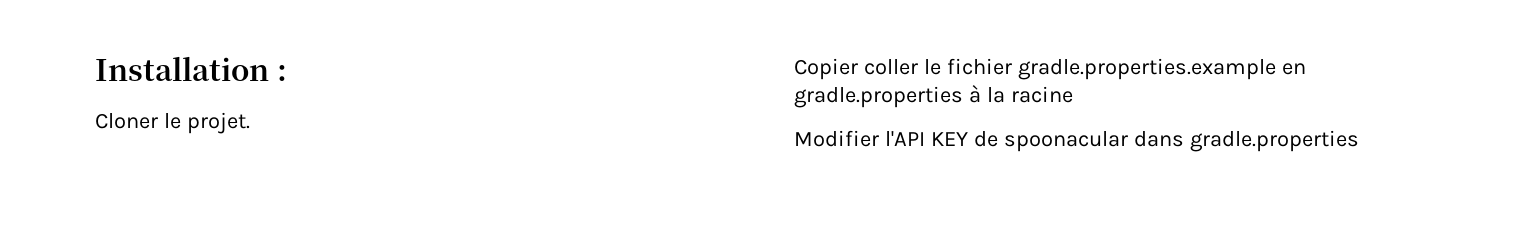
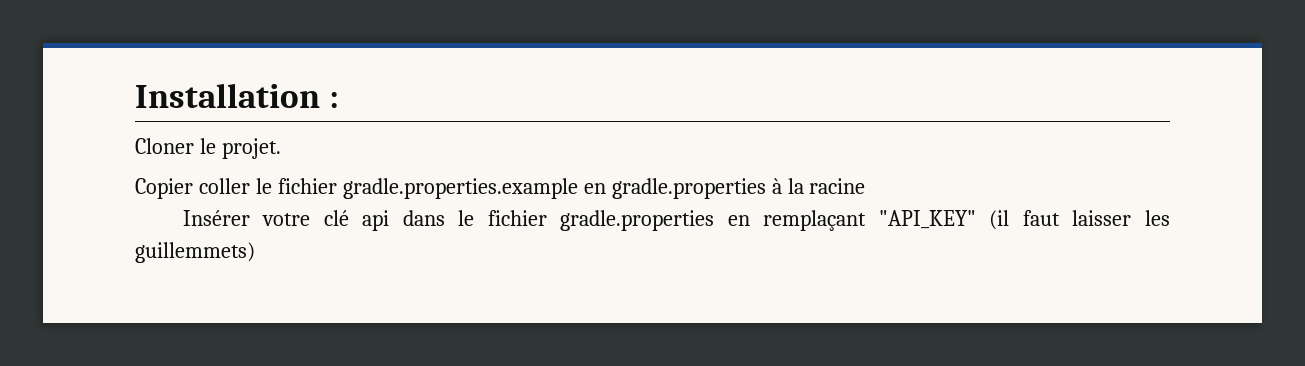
- Modifier l'API KEY de spoonacular dans gradle.properties
+ Insérer votre clé api dans le fichier gradle.properties en remplaçant "API_KEY" (il faut laisser les guillemmets)

